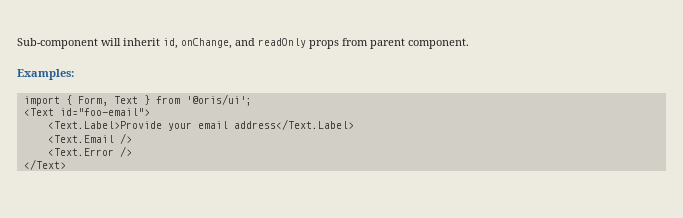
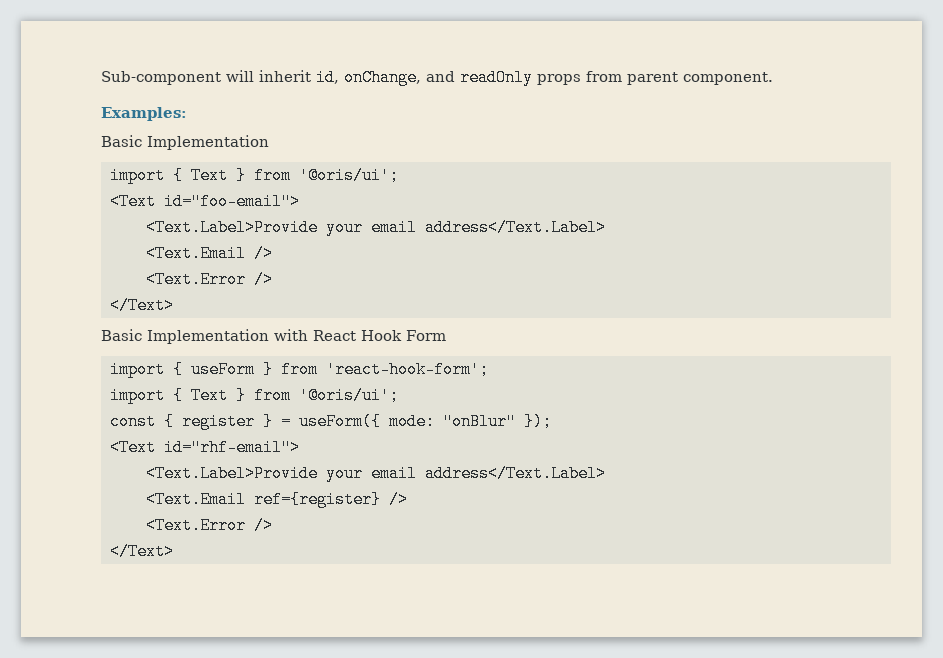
  Examples:
- import { Form, Text } from '@oris/ui';
+ Basic Implementation
+ import { Text } from '@oris/ui';
+ Basic Implementation with React Hook Form
+ import { useForm } from 'react-hook-form';
+ import { Text } from '@oris/ui';
+ const { register } = useForm({ mode: "onBlur" });
+ <Text id="rhf-email">
+ <Text.Label>Provide your email address</Text.Label>
+ <Text.Email ref={register} />
+ <Text.Error />
+ </Text>

